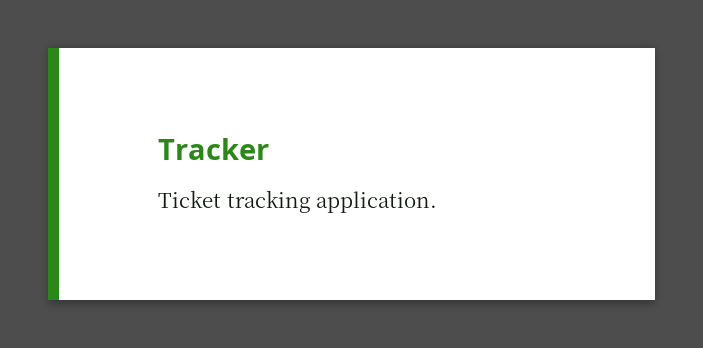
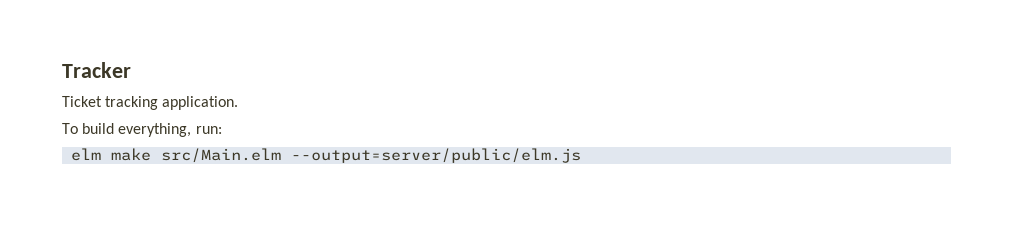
+ To build everything, run:
+ elm make src/Main.elm --output=server/public/elm.js

